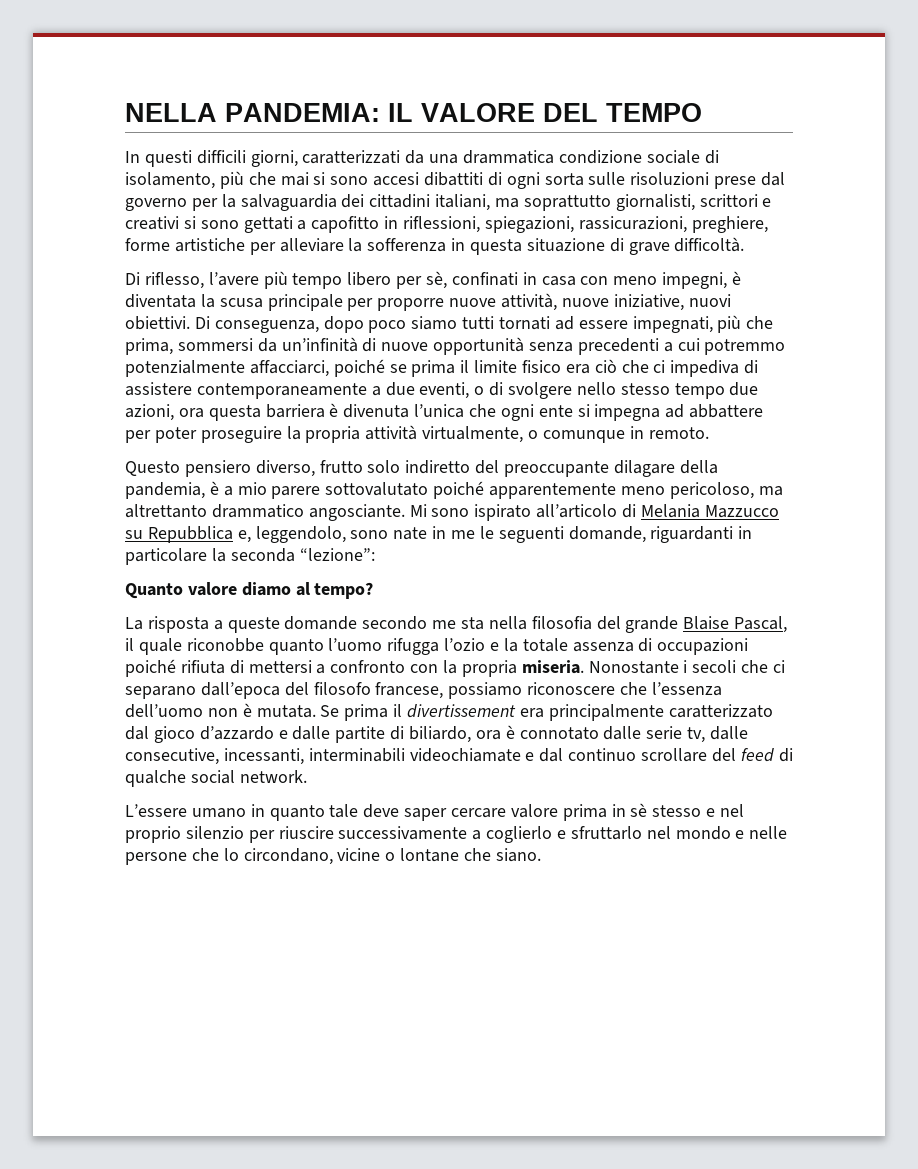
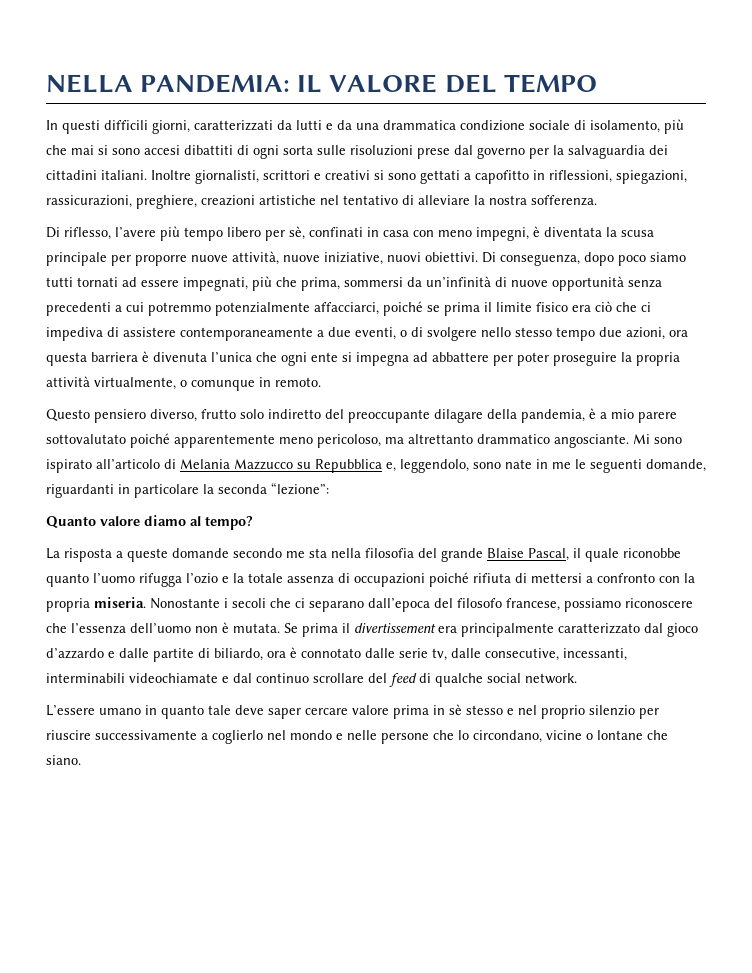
- In questi difficili giorni, caratterizzati da una drammatica condizione sociale di isolamento, più che mai si sono accesi dibattiti di ogni sorta sulle risoluzioni prese dal governo per la salvaguardia dei cittadini italiani, ma soprattutto giornalisti, scrittori e creativi si sono gettati a capofitto in riflessioni, spiegazioni, rassicurazioni, preghiere, forme artistiche per alleviare la sofferenza in questa situazione di grave difficoltà.
+ In questi difficili giorni, caratterizzati da lutti e da una drammatica condizione sociale di isolamento, più che mai si sono accesi dibattiti di ogni sorta sulle risoluzioni prese dal governo per la salvaguardia dei cittadini italiani. Inoltre giornalisti, scrittori e creativi si sono gettati a capofitto in riflessioni, spiegazioni, rassicurazioni, preghiere, creazioni artistiche nel tentativo di alleviare la nostra sofferenza.
- L’essere umano in quanto tale deve saper cercare valore prima in sè stesso e nel proprio silenzio per riuscire successivamente a coglierlo e sfruttarlo nel mondo e nelle persone che lo circondano, vicine o lontane che siano.
+ L’essere umano in quanto tale deve saper cercare valore prima in sè stesso e nel proprio silenzio per riuscire successivamente a coglierlo nel mondo e nelle persone che lo circondano, vicine o lontane che siano.

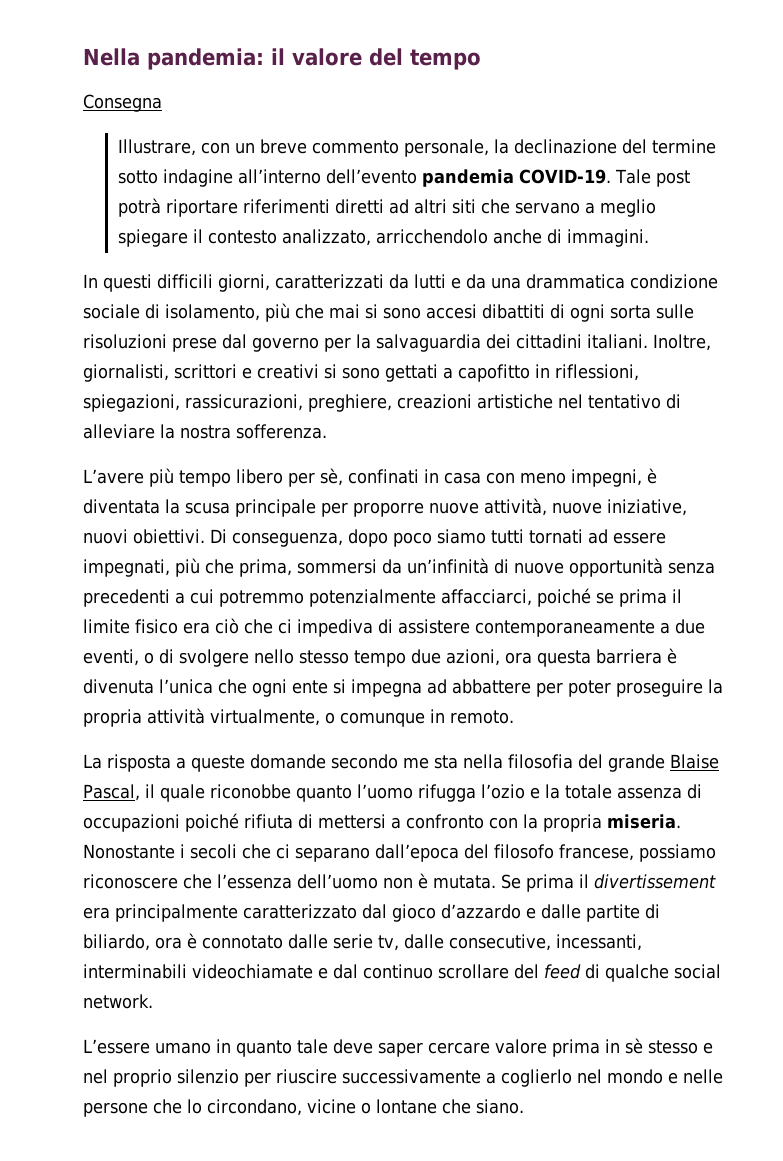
- NELLA PANDEMIA: IL VALORE DEL TEMPO
+ Nella pandemia: il valore del tempo
+ Consegna
+ Illustrare, con un breve commento personale, la declinazione del termine sotto indagine all’interno dell’evento pandemia COVID-19. Tale post potrà riportare riferimenti diretti ad altri siti che servano a meglio spiegare il contesto analizzato, arricchendolo anche di immagini.
- Inoltre giornalisti, scrittori e creativi si sono gettati a capofitto in riflessioni, spiegazioni, rassicurazioni, preghiere, creazioni artistiche nel tentativo di alleviare la nostra sofferenza.
+ Inoltre, giornalisti, scrittori e creativi si sono gettati a capofitto in riflessioni, spiegazioni, rassicurazioni, preghiere, creazioni artistiche nel tentativo di alleviare la nostra sofferenza.
- Di riflesso, l’avere più tempo libero per sè, confinati in casa con meno impegni, è diventata la scusa principale per proporre nuove attività, nuove iniziative, nuovi obiettivi.
+ L’avere più tempo libero per sè, confinati in casa con meno impegni, è diventata la scusa principale per proporre nuove attività, nuove iniziative, nuovi obiettivi.
- Questo pensiero diverso, frutto solo indiretto del preoccupante dilagare della pandemia, è a mio parere sottovalutato poiché apparentemente meno pericoloso, ma altrettanto drammatico angosciante. Mi sono ispirato all’articolo di Melania Mazzucco su Repubblica e, leggendolo, sono nate in me le seguenti domande, riguardanti in particolare la seconda “lezione”:
- Quanto valore diamo al tempo?

